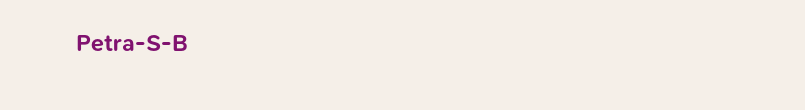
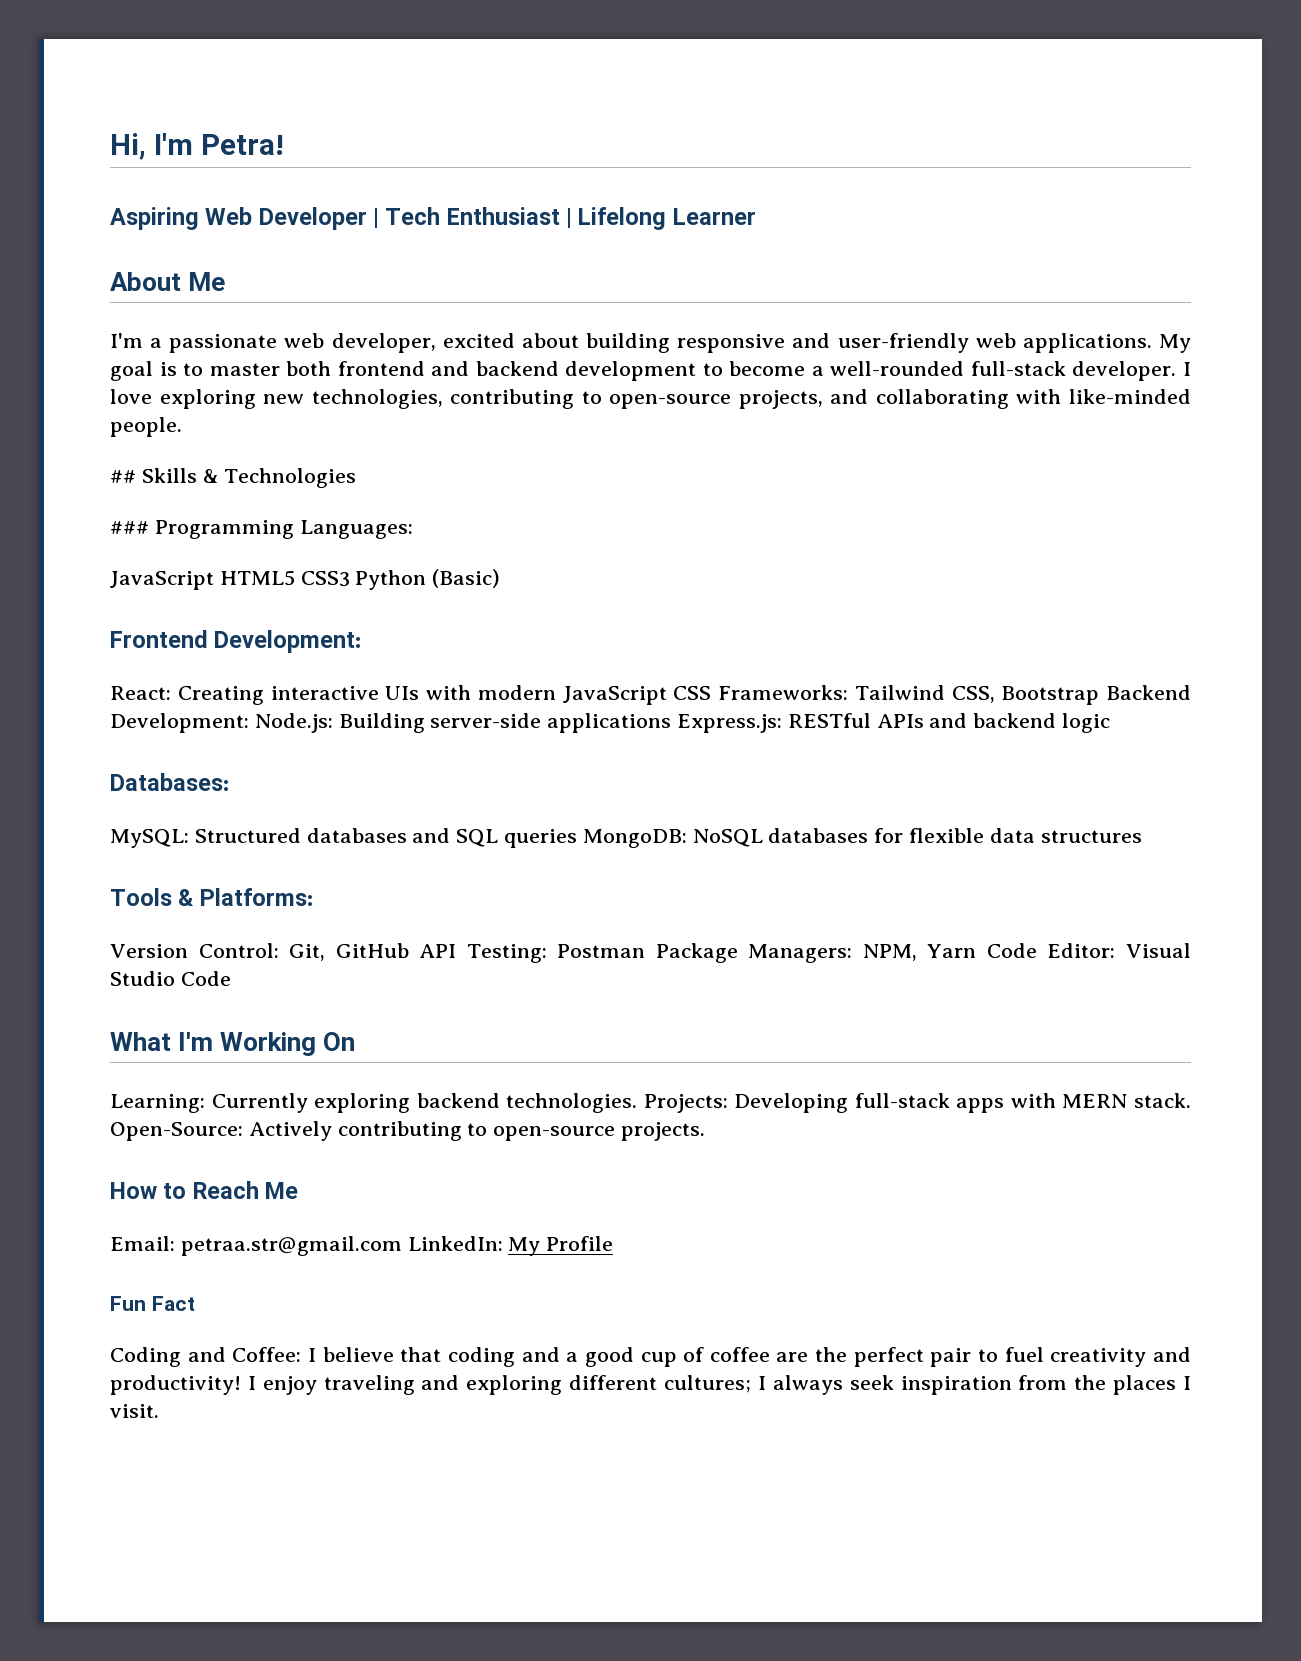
- Petra-S-B
+ Hi, I'm Petra!
+ Aspiring Web Developer | Tech Enthusiast | Lifelong Learner
+ About Me
+ I'm a passionate web developer, excited about building responsive and user-friendly web applications. My goal is to master both frontend and backend development to become a well-rounded full-stack developer. I love exploring new technologies, contributing to open-source projects, and collaborating with like-minded people.
+ ## Skills & Technologies
+ ### Programming Languages:
+ JavaScript HTML5 CSS3 Python (Basic)
+ Frontend Development:
+ React: Creating interactive UIs with modern JavaScript CSS Frameworks: Tailwind CSS, Bootstrap Backend Development: Node.js: Building server-side applications Express.js: RESTful APIs and backend logic
+ Databases:
+ MySQL: Structured databases and SQL queries MongoDB: NoSQL databases for flexible data structures
+ Tools & Platforms:
+ Version Control: Git, GitHub API Testing: Postman Package Managers: NPM, Yarn Code Editor: Visual Studio Code
+ What I'm Working On
+ Learning: Currently exploring backend technologies. Projects: Developing full-stack apps with MERN stack. Open-Source: Actively contributing to open-source projects.
+ How to Reach Me
+ Email: petraa.str@gmail.com LinkedIn: My Profile
+ Fun Fact
+ Coding and Coffee: I believe that coding and a good cup of coffee are the perfect pair to fuel creativity and productivity! I enjoy traveling and exploring different cultures; I always seek inspiration from the places I visit.

